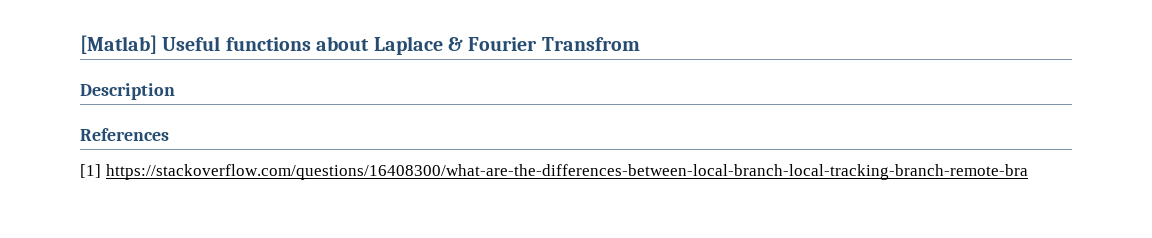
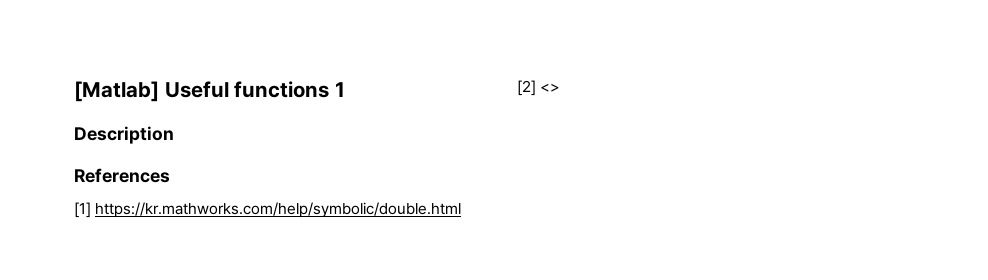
- [Matlab] Useful functions about Laplace & Fourier Transfrom
+ [Matlab] Useful functions 1
- [1] https://stackoverflow.com/questions/16408300/what-are-the-differences-between-local-branch-local-tracking-branch-remote-bra
+ [1] https://kr.mathworks.com/help/symbolic/double.html
+ [2] <>

